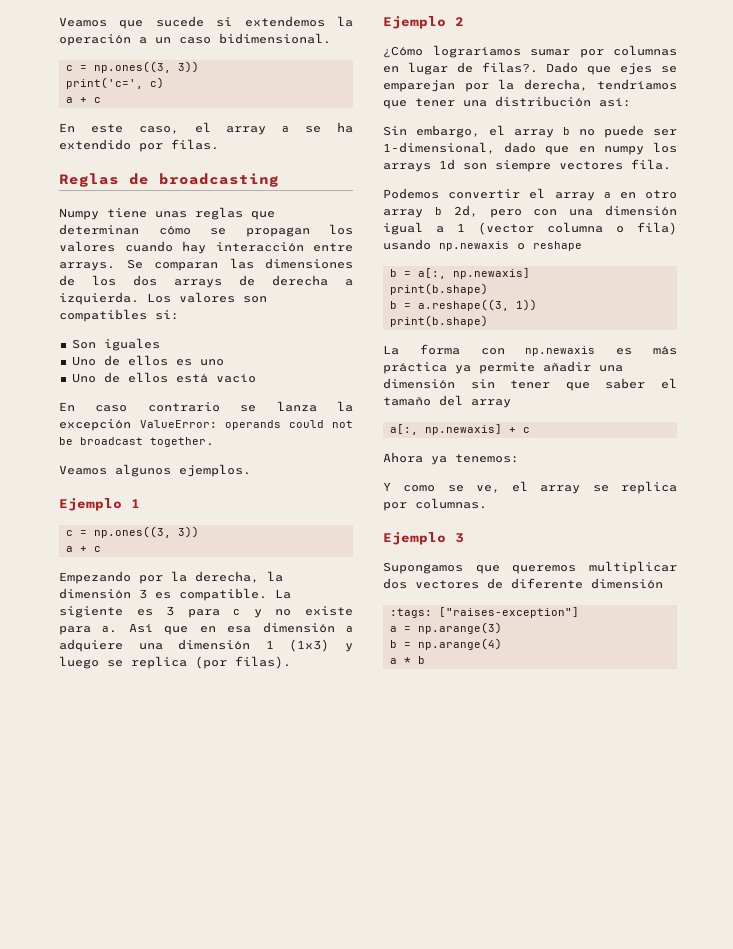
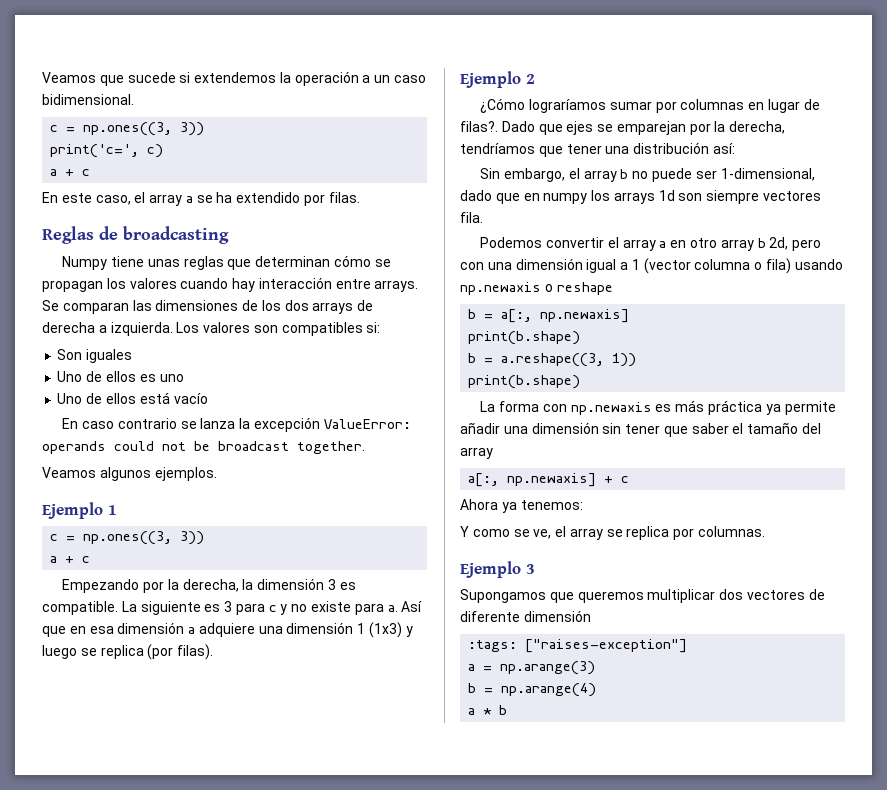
- La sigiente es 3 para c y no existe para a.
+ La siguiente es 3 para c y no existe para a.

